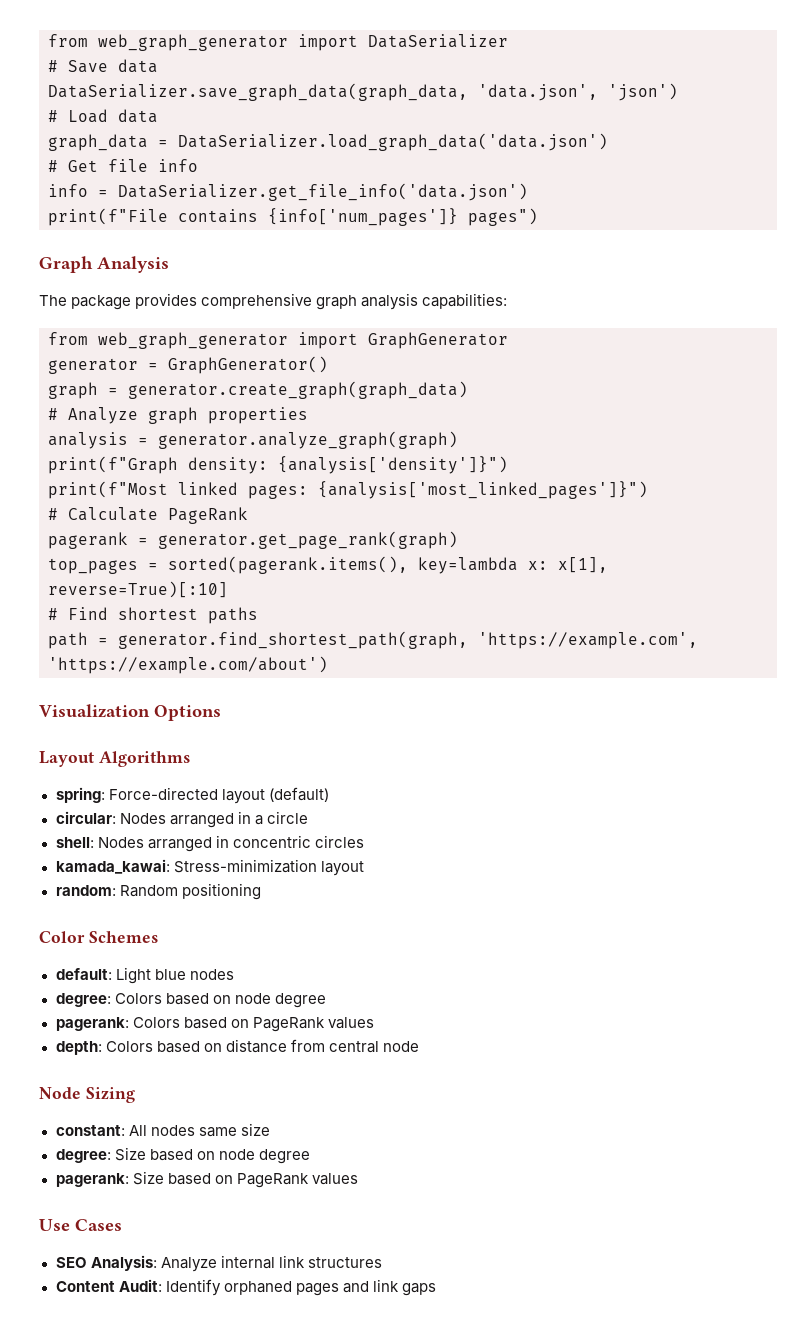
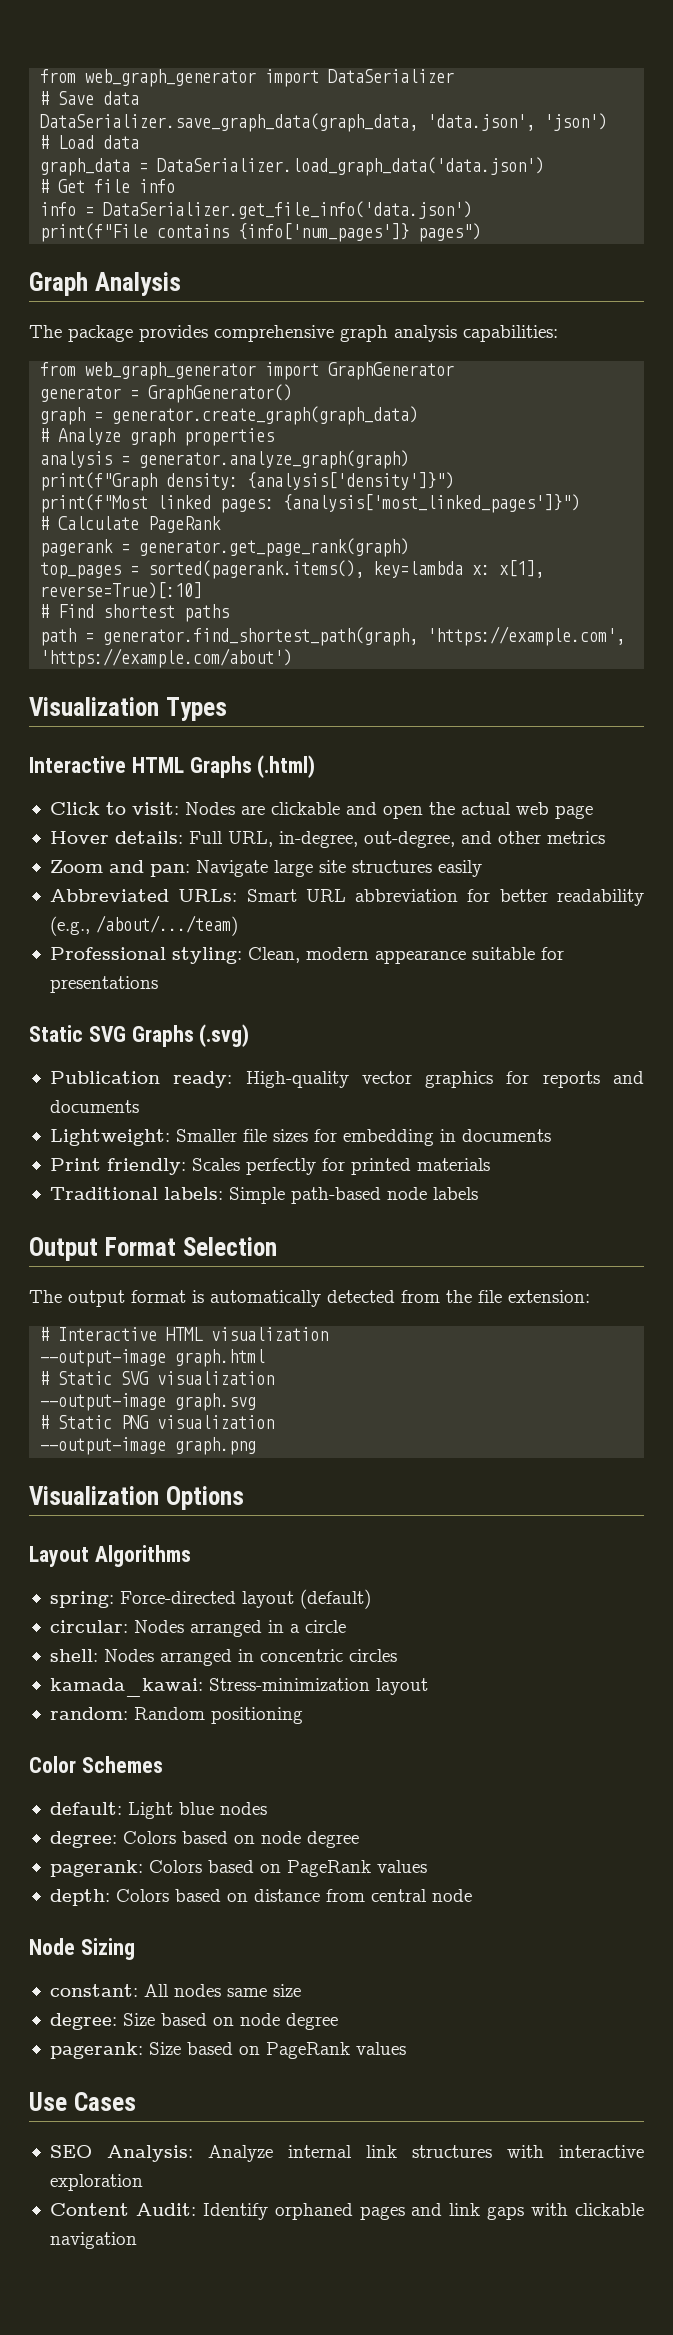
+ Visualization Types
+ Interactive HTML Graphs (.html)
+ Click to visit: Nodes are clickable and open the actual web page
+ Hover details: Full URL, in-degree, out-degree, and other metrics
+ Zoom and pan: Navigate large site structures easily
+ Abbreviated URLs: Smart URL abbreviation for better readability (e.g., /about/.../team)
+ Professional styling: Clean, modern appearance suitable for presentations
+ Static SVG Graphs (.svg)
+ Publication ready: High-quality vector graphics for reports and documents
+ Lightweight: Smaller file sizes for embedding in documents
+ Print friendly: Scales perfectly for printed materials
+ Traditional labels: Simple path-based node labels
+ Output Format Selection
+ The output format is automatically detected from the file extension:
+ # Interactive HTML visualization
+ --output-image graph.html
+ # Static SVG visualization
+ --output-image graph.svg
+ # Static PNG visualization
+ --output-image graph.png
- SEO Analysis: Analyze internal link structures
+ SEO Analysis: Analyze internal link structures with interactive exploration
- Content Audit: Identify orphaned pages and link gaps
+ Content Audit: Identify orphaned pages and link gaps with clickable navigation

